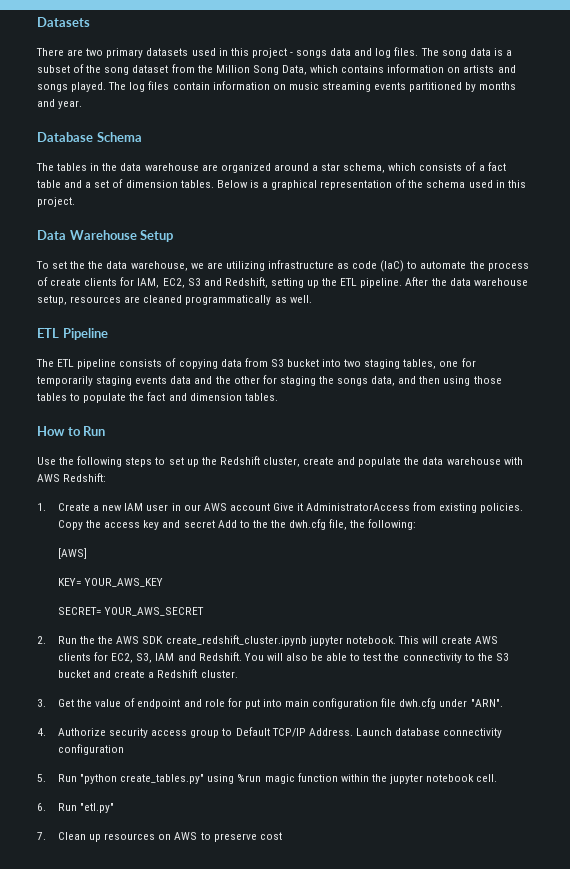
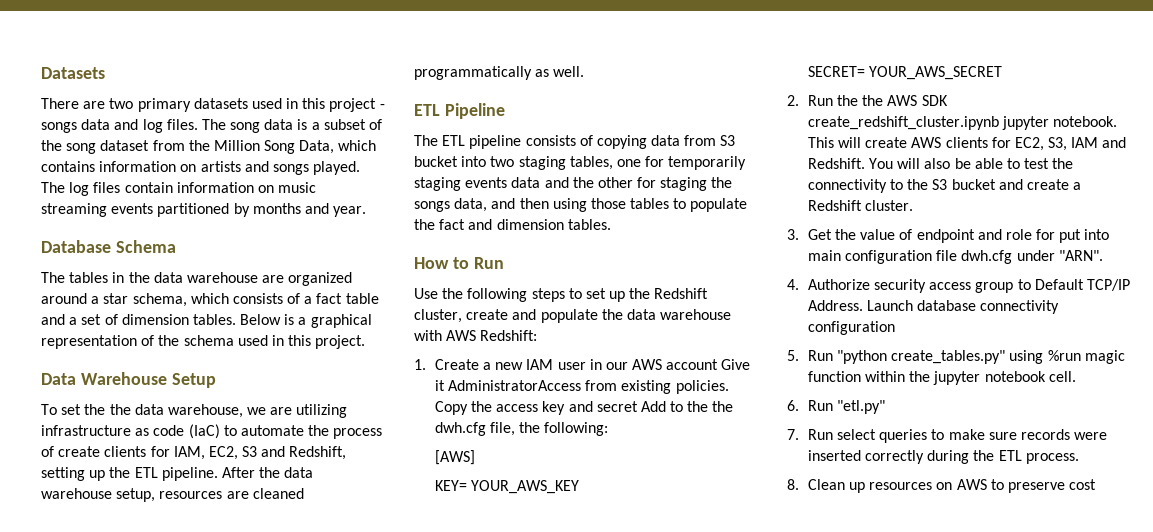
- 7. Clean up resources on AWS to preserve cost
+ 7. Run select queries to make sure records were inserted correctly during the ETL process.
+ 8. Clean up resources on AWS to preserve cost

